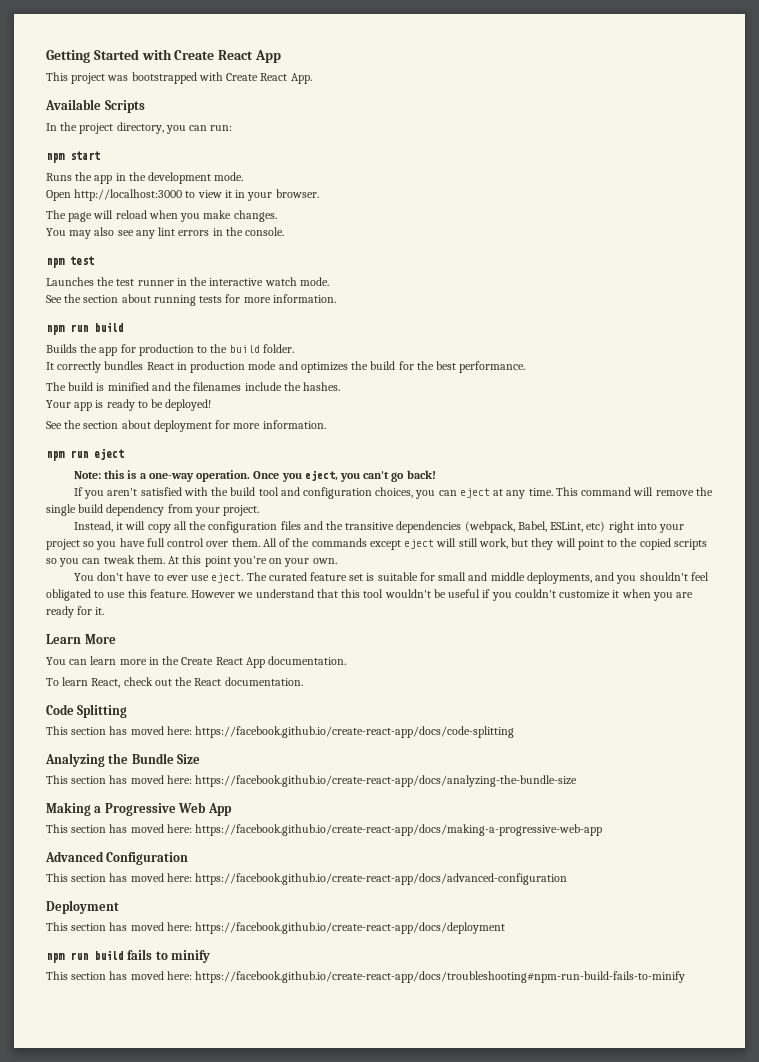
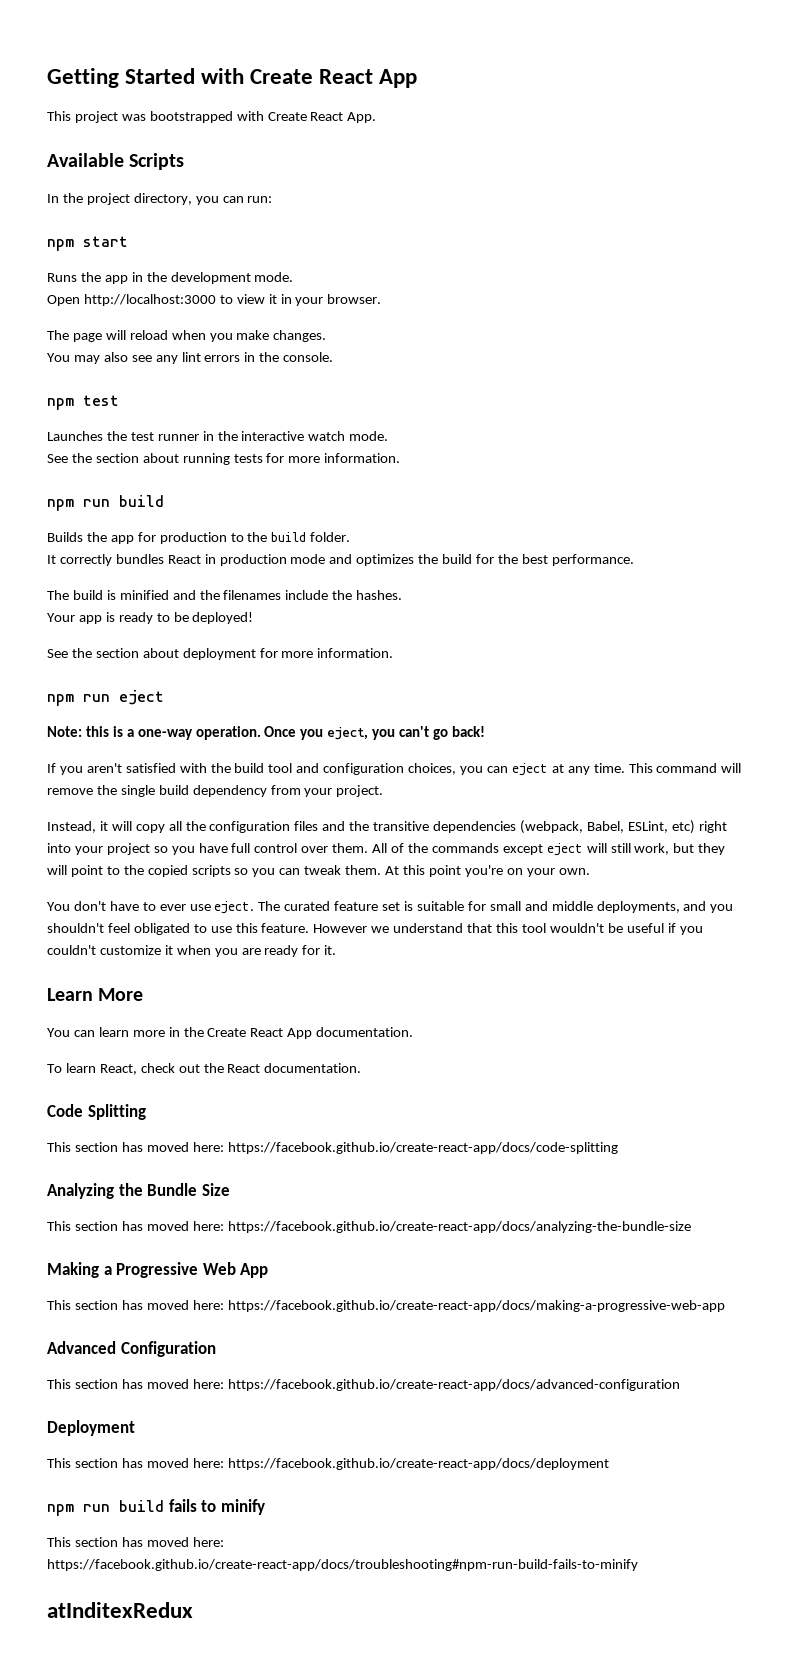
+ atInditexRedux

